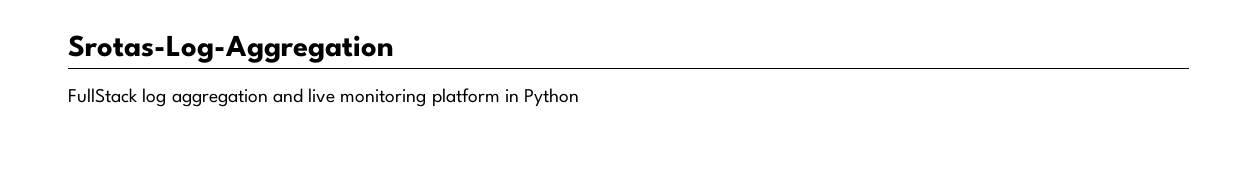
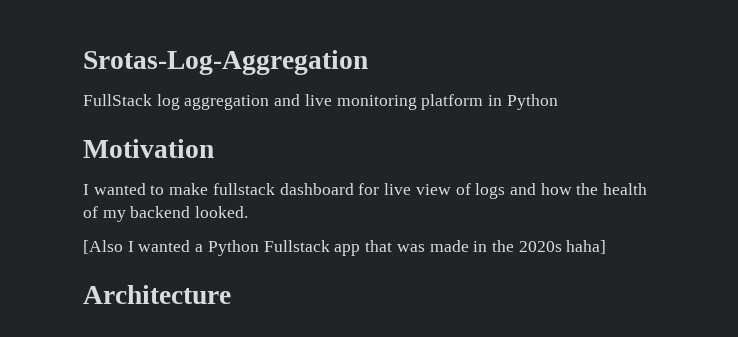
+ Motivation
+ I wanted to make fullstack dashboard for live view of logs and how the health of my backend looked.
+ [Also I wanted a Python Fullstack app that was made in the 2020s haha]
+ Architecture

